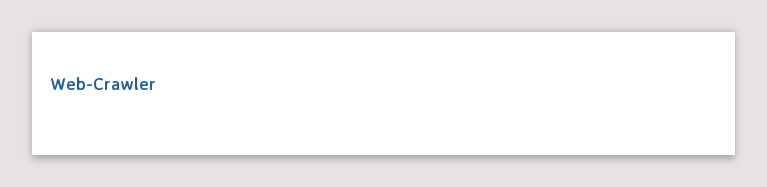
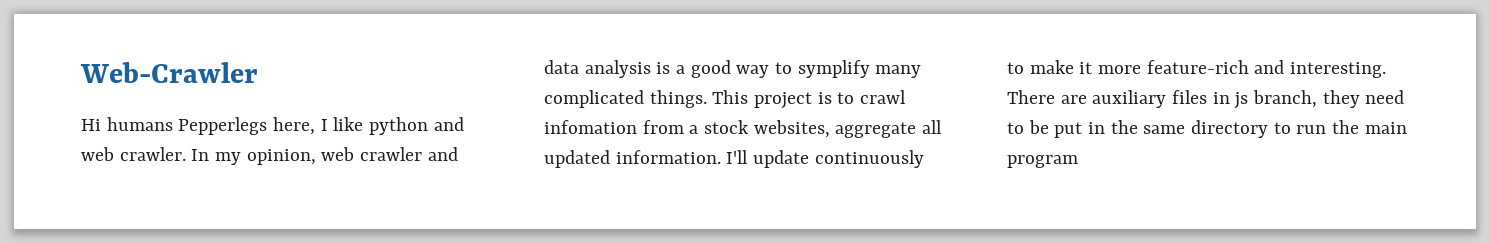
+ Hi humans Pepperlegs here, I like python and web crawler. In my opinion, web crawler and data analysis is a good way to symplify many complicated things. This project is to crawl infomation from a stock websites, aggregate all updated information. I'll update continuously to make it more feature-rich and interesting. There are auxiliary files in js branch, they need to be put in the same directory to run the main program

